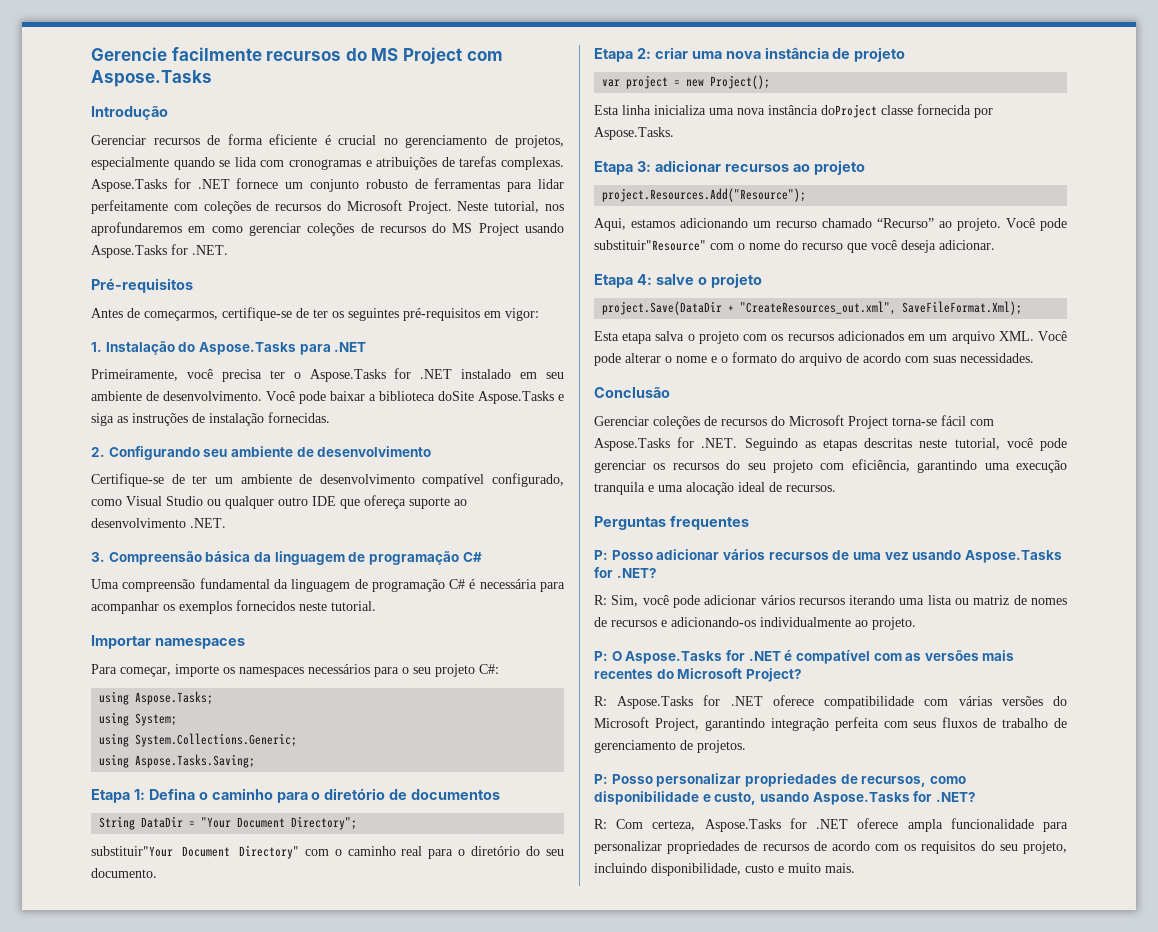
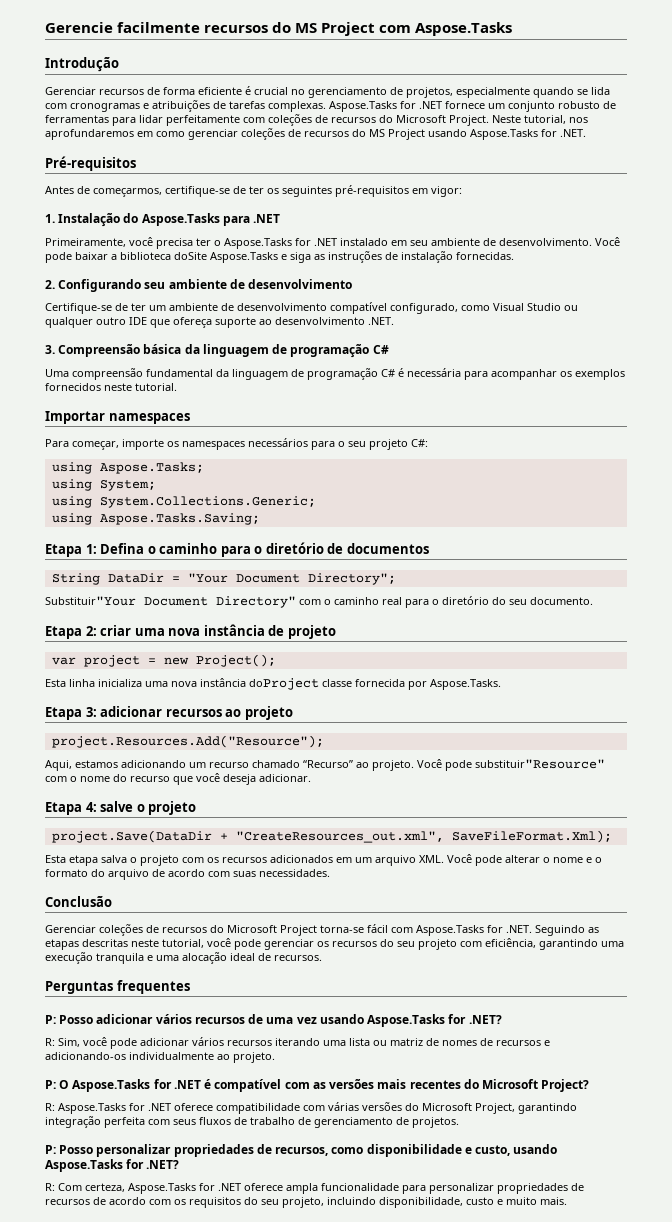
- substituir"Your Document Directory" com o caminho real para o diretório do seu documento.
+ Substituir"Your Document Directory" com o caminho real para o diretório do seu documento.

